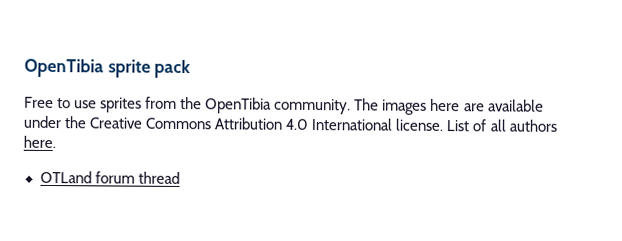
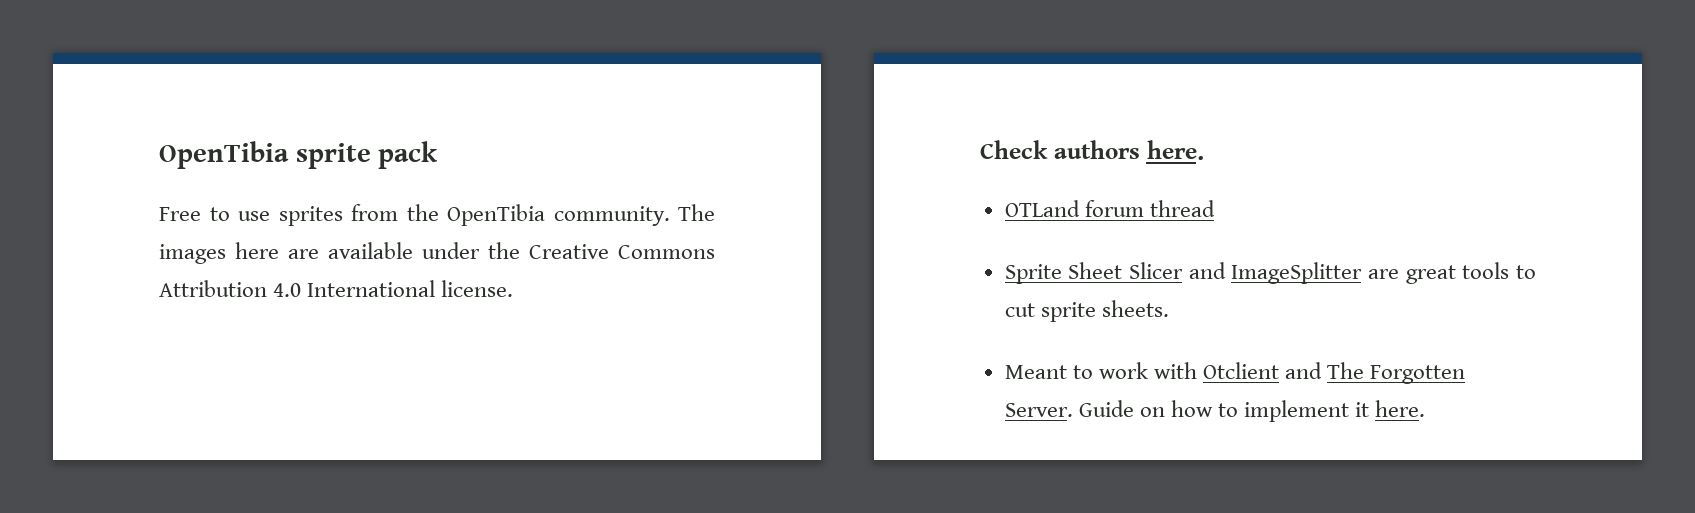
- The images here are available under the Creative Commons Attribution 4.0 International license. List of all authors here.
+ The images here are available under the Creative Commons Attribution 4.0 International license.
+ Check authors here.
+ Sprite Sheet Slicer and ImageSplitter are great tools to cut sprite sheets.
+ Meant to work with Otclient and The Forgotten Server. Guide on how to implement it here.

